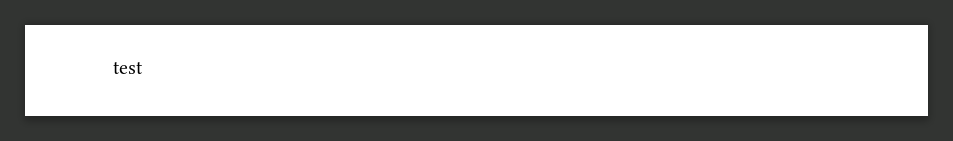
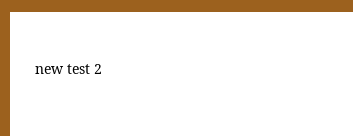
- test
+ new test 2

